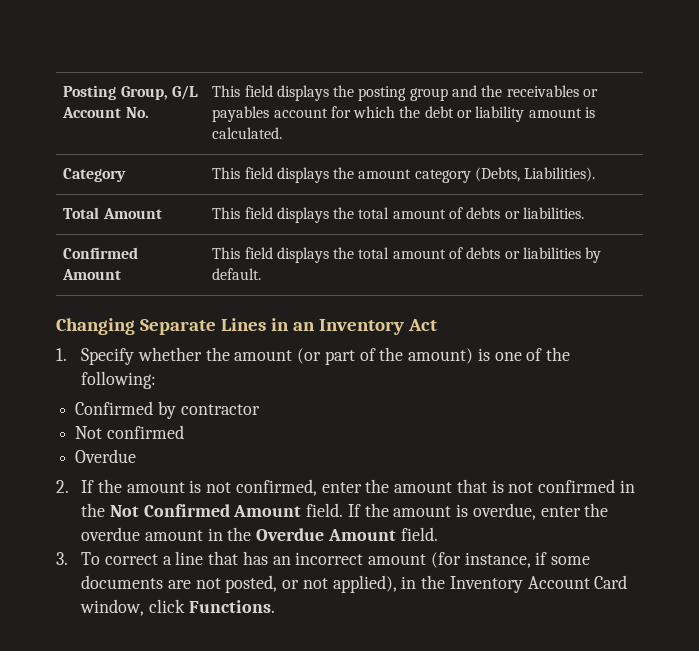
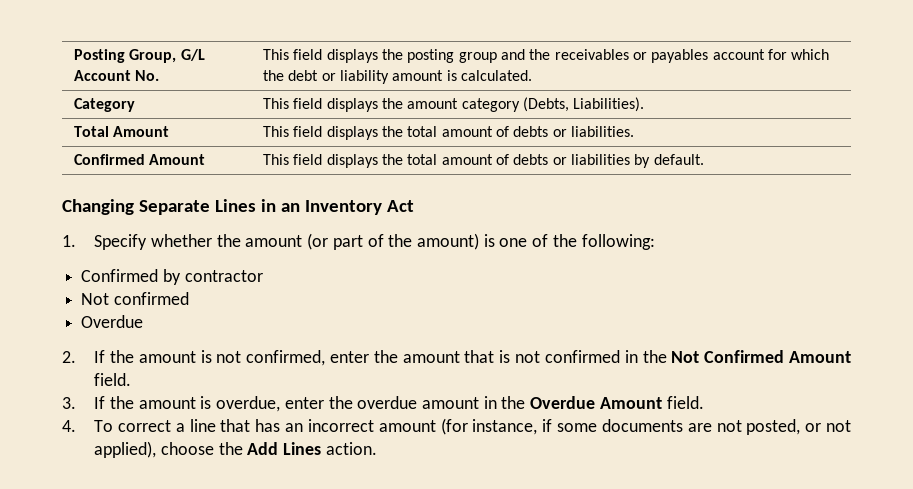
- 2. If the amount is not confirmed, enter the amount that is not confirmed in the Not Confirmed Amount field. If the amount is overdue, enter the overdue amount in the Overdue Amount field.
+ 2. If the amount is not confirmed, enter the amount that is not confirmed in the Not Confirmed Amount field.
+ 3. If the amount is overdue, enter the overdue amount in the Overdue Amount field.
- 3. To correct a line that has an incorrect amount (for instance, if some documents are not posted, or not applied), in the Inventory Account Card window, click Functions.
+ 4. To correct a line that has an incorrect amount (for instance, if some documents are not posted, or not applied), choose the Add Lines action.

